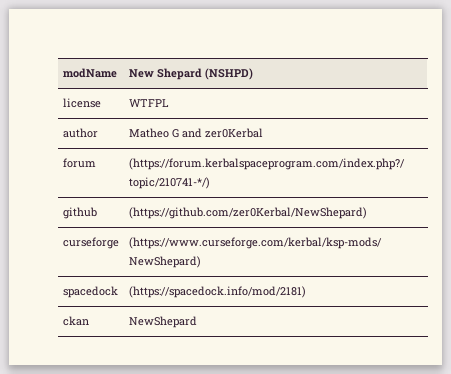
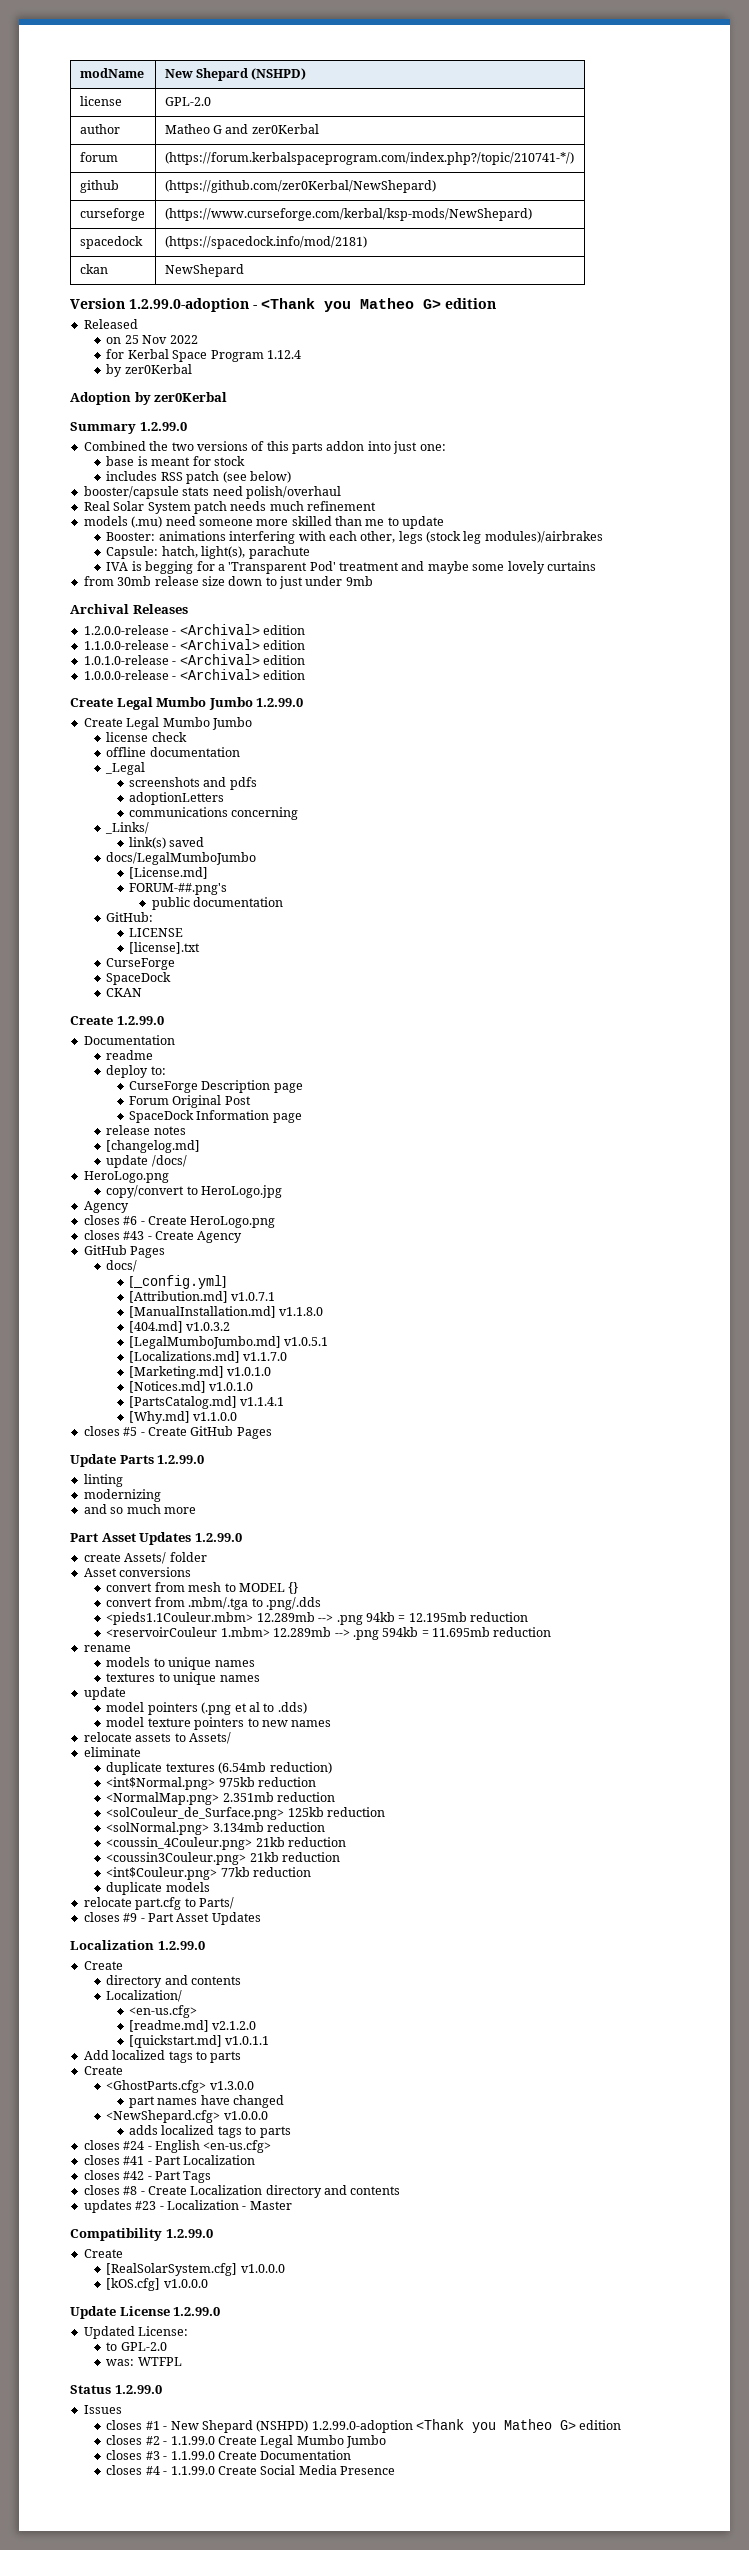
- license | WTFPL
+ license | GPL-2.0
+ Version 1.2.99.0-adoption - <Thank you Matheo G> edition
+ Released
+ on 25 Nov 2022
+ for Kerbal Space Program 1.12.4
+ by zer0Kerbal
+ Adoption by zer0Kerbal
+ Summary 1.2.99.0
+ Combined the two versions of this parts addon into just one:
+ base is meant for stock
+ includes RSS patch (see below)
+ booster/capsule stats need polish/overhaul
+ Real Solar System patch needs much refinement
+ models (.mu) need someone more skilled than me to update
+ Booster: animations interfering with each other, legs (stock leg modules)/airbrakes
+ Capsule: hatch, light(s), parachute
+ IVA is begging for a 'Transparent Pod' treatment and maybe some lovely curtains
+ from 30mb release size down to just under 9mb
+ Archival Releases
+ 1.2.0.0-release - <Archival> edition
+ 1.1.0.0-release - <Archival> edition
+ 1.0.1.0-release - <Archival> edition
+ 1.0.0.0-release - <Archival> edition
+ Create Legal Mumbo Jumbo 1.2.99.0
+ Create Legal Mumbo Jumbo
+ license check
+ offline documentation
+ _Legal
+ screenshots and pdfs
+ adoptionLetters
+ communications concerning
+ _Links/
+ link(s) saved
+ docs/LegalMumboJumbo
+ [License.md]
+ FORUM-##.png's
+ public documentation
+ GitHub:
+ LICENSE
+ [license].txt
+ CurseForge
+ SpaceDock
+ CKAN
+ Create 1.2.99.0
+ Documentation
+ readme
+ deploy to:
+ CurseForge Description page
+ Forum Original Post
+ SpaceDock Information page
+ release notes
+ [changelog.md]
+ update /docs/
+ HeroLogo.png
+ copy/convert to HeroLogo.jpg
+ Agency
+ closes #6 - Create HeroLogo.png
+ closes #43 - Create Agency
+ GitHub Pages
+ docs/
+ [_config.yml]
+ [Attribution.md] v1.0.7.1
+ [ManualInstallation.md] v1.1.8.0
+ [404.md] v1.0.3.2
+ [LegalMumboJumbo.md] v1.0.5.1
+ [Localizations.md] v1.1.7.0
+ [Marketing.md] v1.0.1.0
+ [Notices.md] v1.0.1.0
+ [PartsCatalog.md] v1.1.4.1
+ [Why.md] v1.1.0.0
+ closes #5 - Create GitHub Pages
+ Update Parts 1.2.99.0
+ linting
+ modernizing
+ and so much more
+ Part Asset Updates 1.2.99.0
+ create Assets/ folder
+ Asset conversions
+ convert from mesh to MODEL {}
+ convert from .mbm/.tga to .png/.dds
+ <pieds1.1Couleur.mbm> 12.289mb --> .png 94kb = 12.195mb reduction
+ <reservoirCouleur 1.mbm> 12.289mb --> .png 594kb = 11.695mb reduction
+ rename
+ models to unique names
+ textures to unique names
+ update
+ model pointers (.png et al to .dds)
+ model texture pointers to new names
+ relocate assets to Assets/
+ eliminate
+ duplicate textures (6.54mb reduction)
+ <int$Normal.png> 975kb reduction
+ <NormalMap.png> 2.351mb reduction
+ <solCouleur_de_Surface.png> 125kb reduction
+ <solNormal.png> 3.134mb reduction
+ <coussin_4Couleur.png> 21kb reduction
+ <coussin3Couleur.png> 21kb reduction
+ <int$Couleur.png> 77kb reduction
+ duplicate models
+ relocate part.cfg to Parts/
+ closes #9 - Part Asset Updates
+ Localization 1.2.99.0
+ Create
+ directory and contents
+ Localization/
+ <en-us.cfg>
+ [readme.md] v2.1.2.0
+ [quickstart.md] v1.0.1.1
+ Add localized tags to parts
+ Create
+ <GhostParts.cfg> v1.3.0.0
+ part names have changed
+ <NewShepard.cfg> v1.0.0.0
+ adds localized tags to parts
+ closes #24 - English <en-us.cfg>
+ closes #41 - Part Localization
+ closes #42 - Part Tags
+ closes #8 - Create Localization directory and contents
+ updates #23 - Localization - Master
+ Compatibility 1.2.99.0
+ Create
+ [RealSolarSystem.cfg] v1.0.0.0
+ [kOS.cfg] v1.0.0.0
+ Update License 1.2.99.0
+ Updated License:
+ to GPL-2.0
+ was: WTFPL
+ Status 1.2.99.0
+ Issues
+ closes #1 - New Shepard (NSHPD) 1.2.99.0-adoption <Thank you Matheo G> edition
+ closes #2 - 1.1.99.0 Create Legal Mumbo Jumbo
+ closes #3 - 1.1.99.0 Create Documentation
+ closes #4 - 1.1.99.0 Create Social Media Presence

